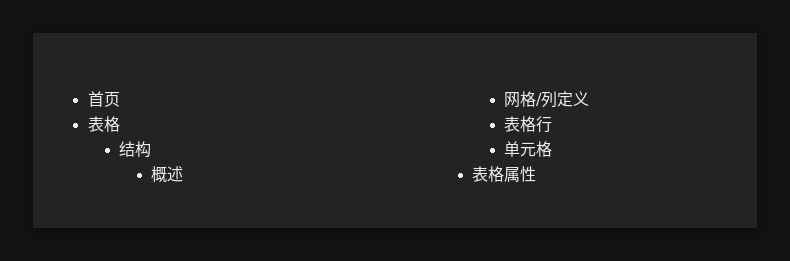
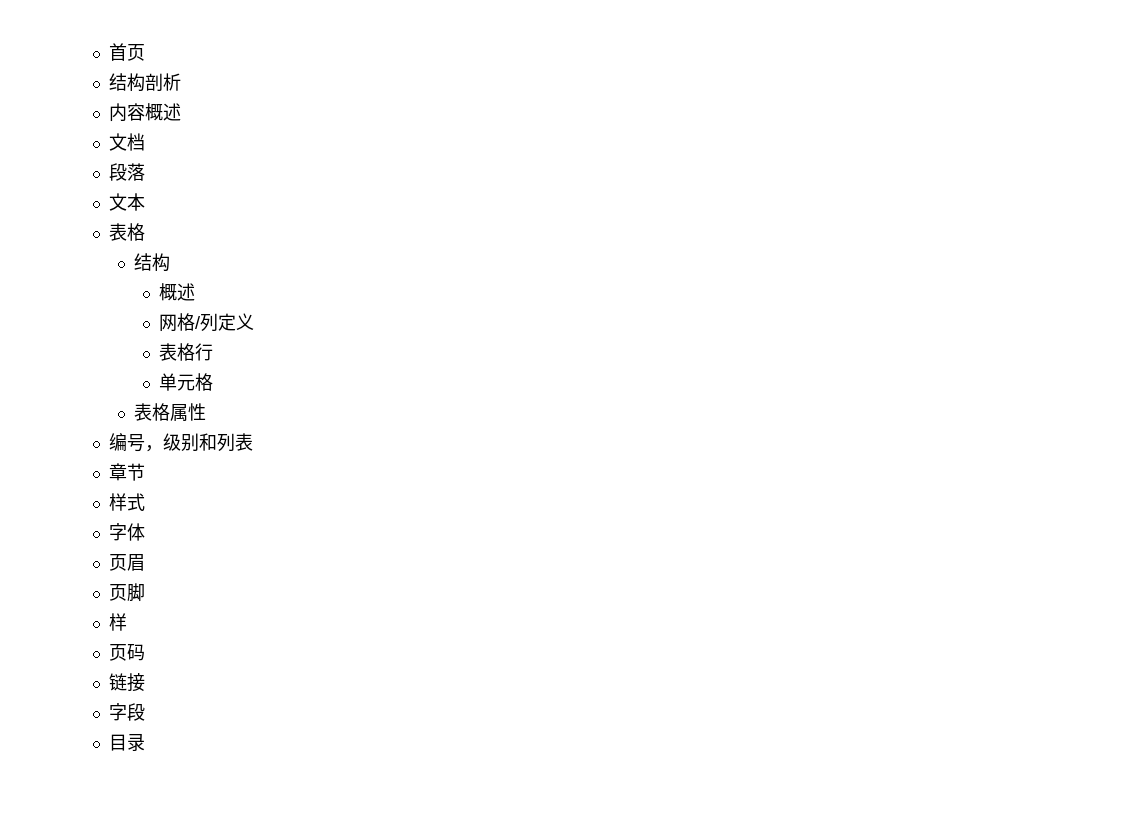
+ 结构剖析
+ 内容概述
+ 文档
+ 段落
+ 文本
+ 编号，级别和列表
+ 章节
+ 样式
+ 字体
+ 页眉
+ 页脚
+ 样
+ 页码
+ 链接
+ 字段
+ 目录

